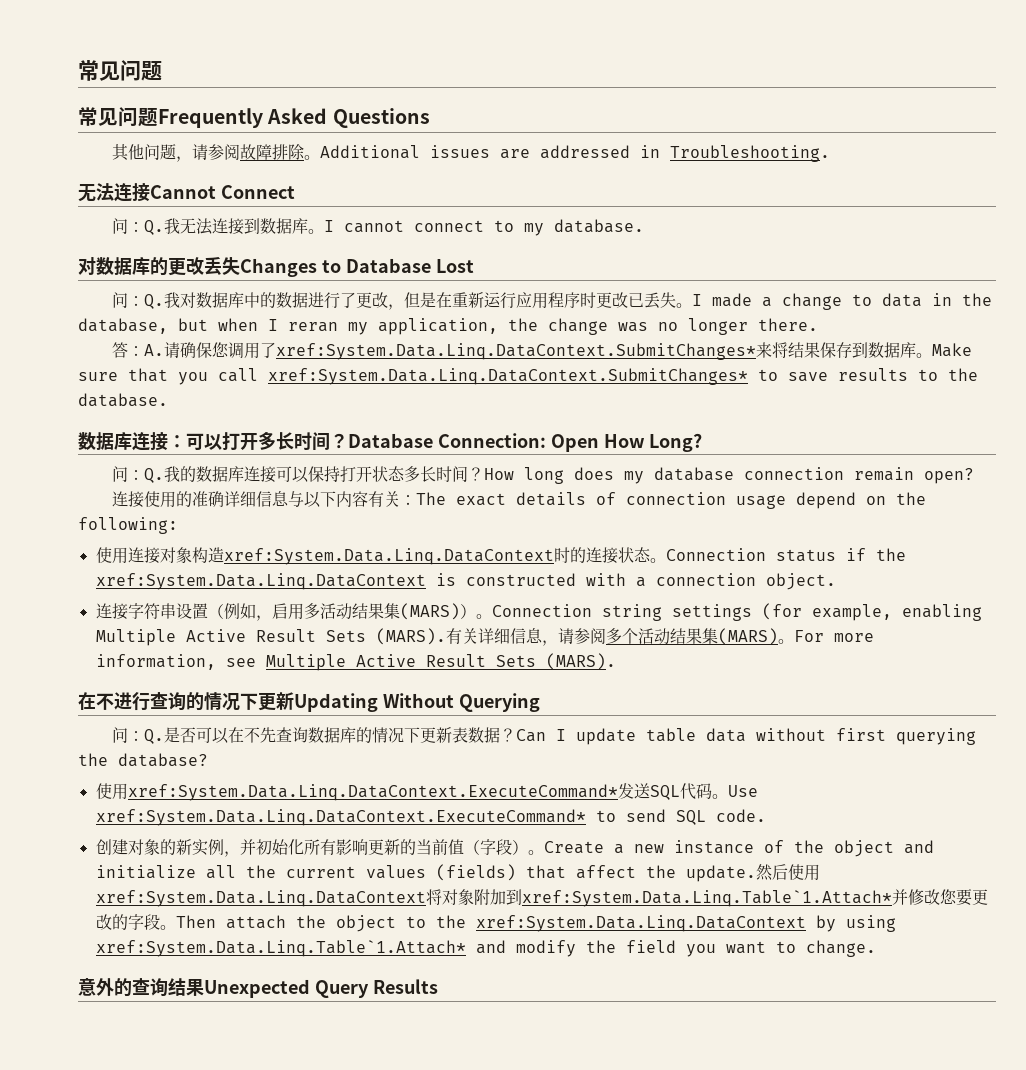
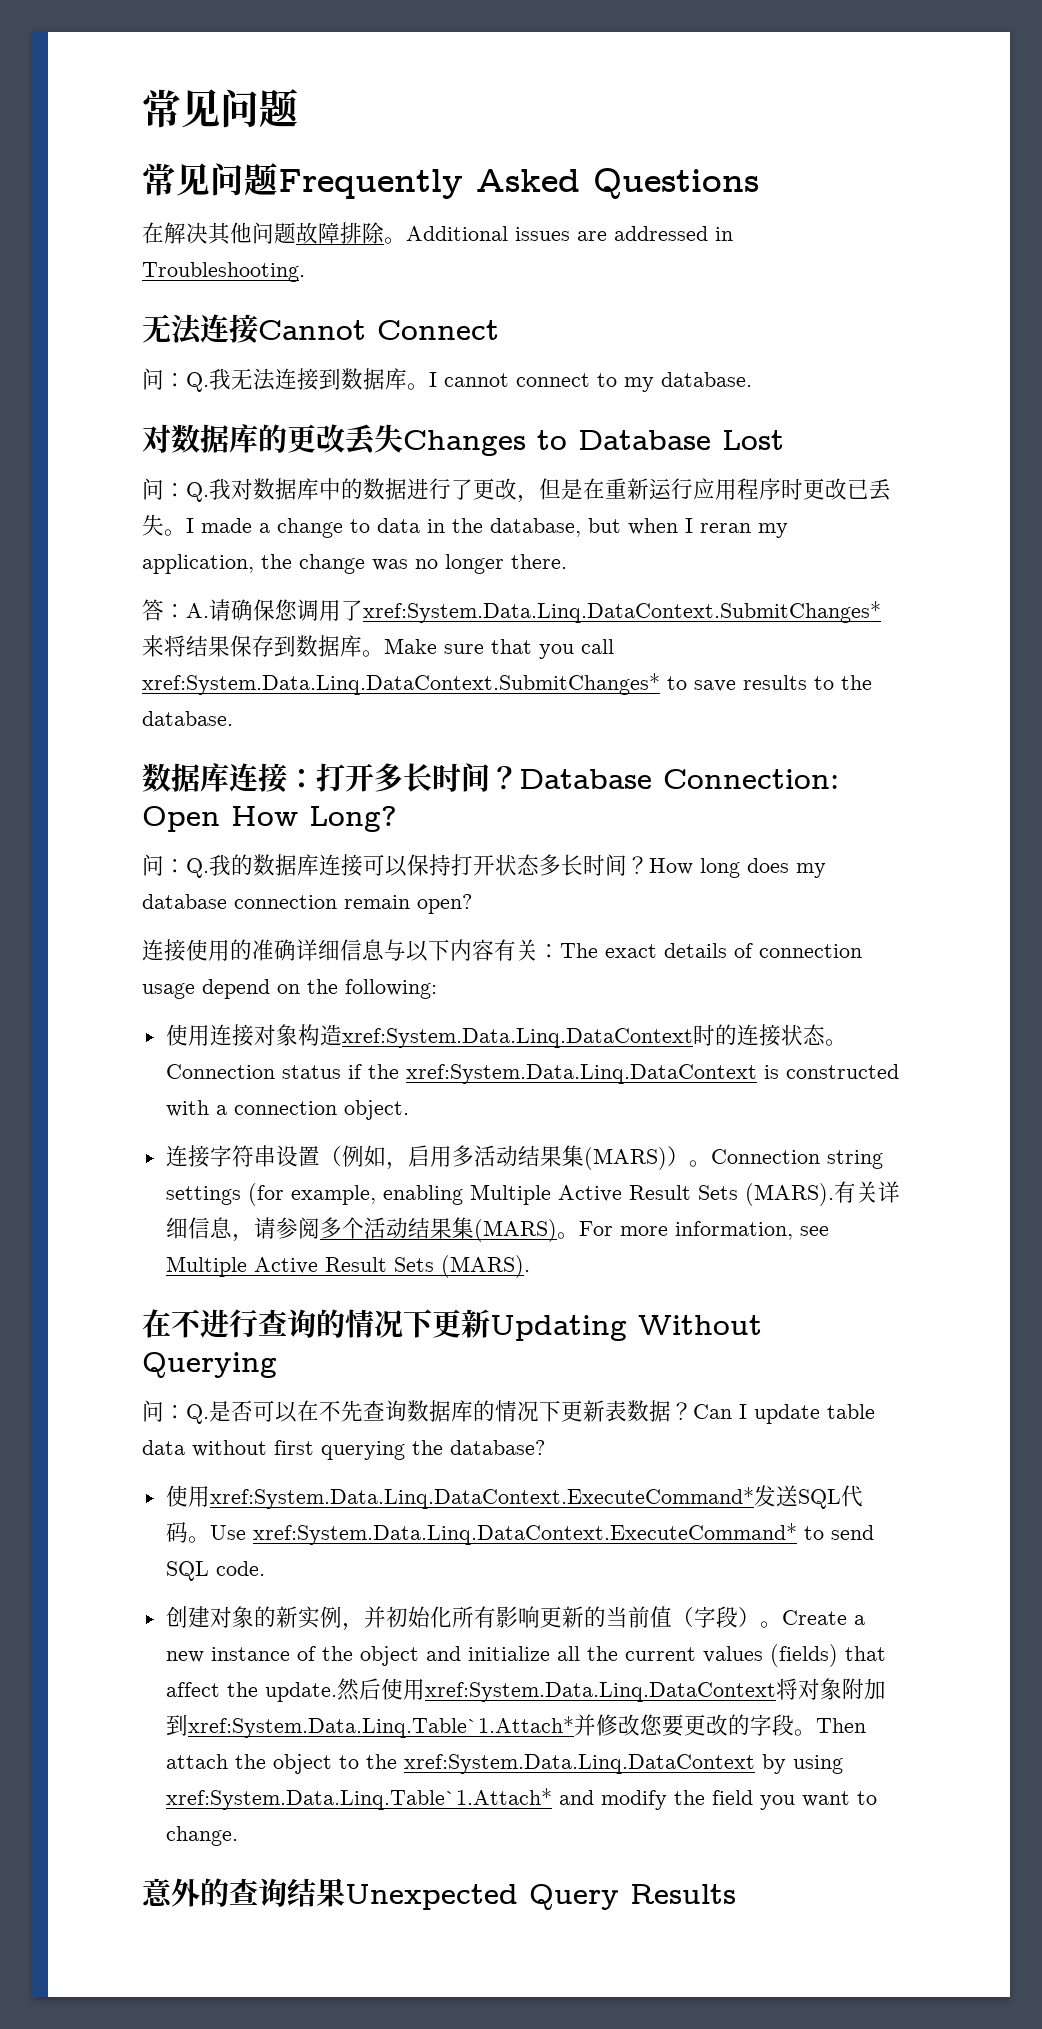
- 其他问题，请参阅故障排除。
+ 在解决其他问题故障排除。
- 数据库连接：可以打开多长时间？
+ 数据库连接：打开多长时间？

